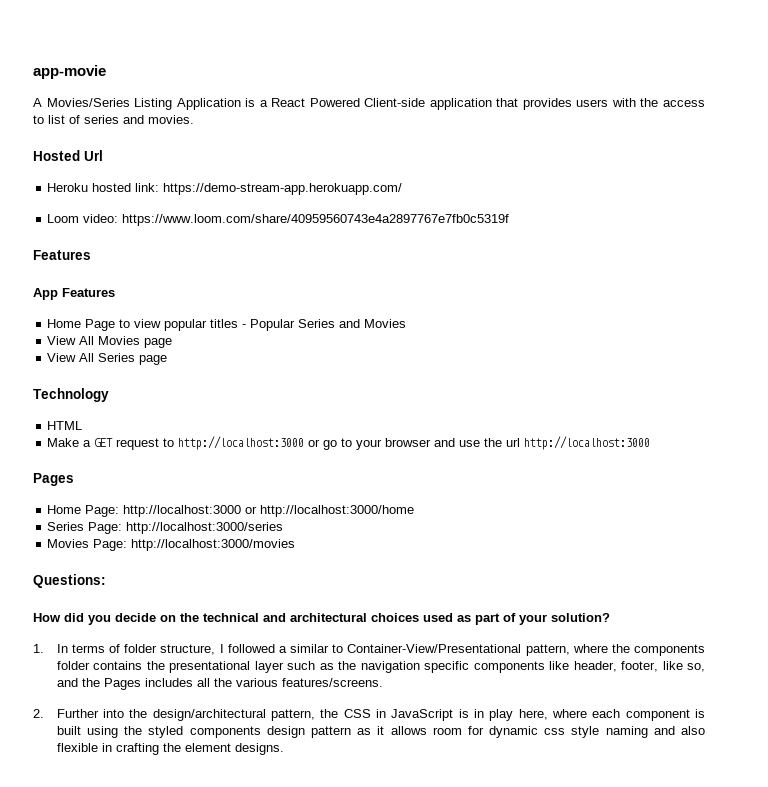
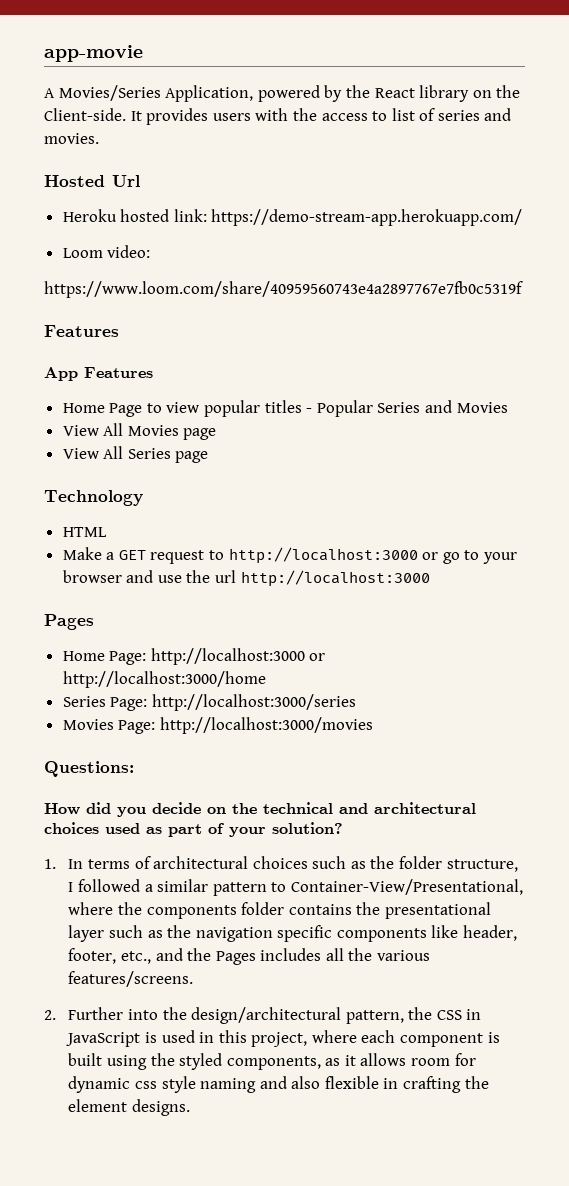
- A Movies/Series Listing Application is a React Powered Client-side application that provides users with the access to list of series and movies.
+ A Movies/Series Application, powered by the React library on the Client-side. It provides users with the access to list of series and movies.
- Loom video: https://www.loom.com/share/40959560743e4a2897767e7fb0c5319f
+ Loom video:
+ https://www.loom.com/share/40959560743e4a2897767e7fb0c5319f
- 1. In terms of folder structure, I followed a similar to Container-View/Presentational pattern, where the components folder contains the presentational layer such as the navigation specific components like header, footer, like so, and the Pages includes all the various features/screens.
+ 1. In terms of architectural choices such as the folder structure, I followed a similar pattern to Container-View/Presentational, where the components folder contains the presentational layer such as the navigation specific components like header, footer, etc., and the Pages includes all the various features/screens.
- 2. Further into the design/architectural pattern, the CSS in JavaScript is in play here, where each component is built using the styled components design pattern as it allows room for dynamic css style naming and also flexible in crafting the element designs.
+ 2. Further into the design/architectural pattern, the CSS in JavaScript is used in this project, where each component is built using the styled components, as it allows room for dynamic css style naming and also flexible in crafting the element designs.

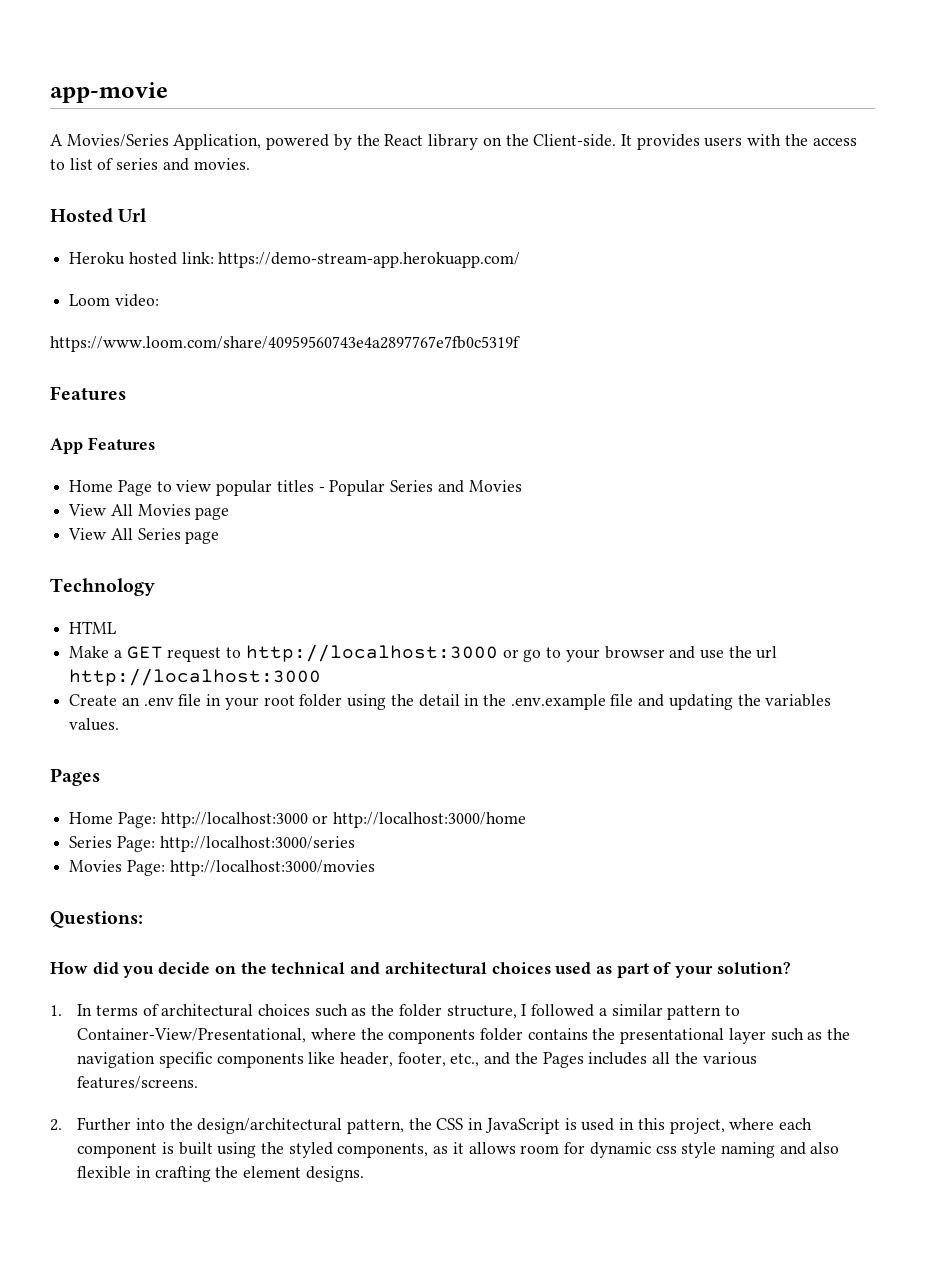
+ Create an .env file in your root folder using the detail in the .env.example file and updating the variables values.

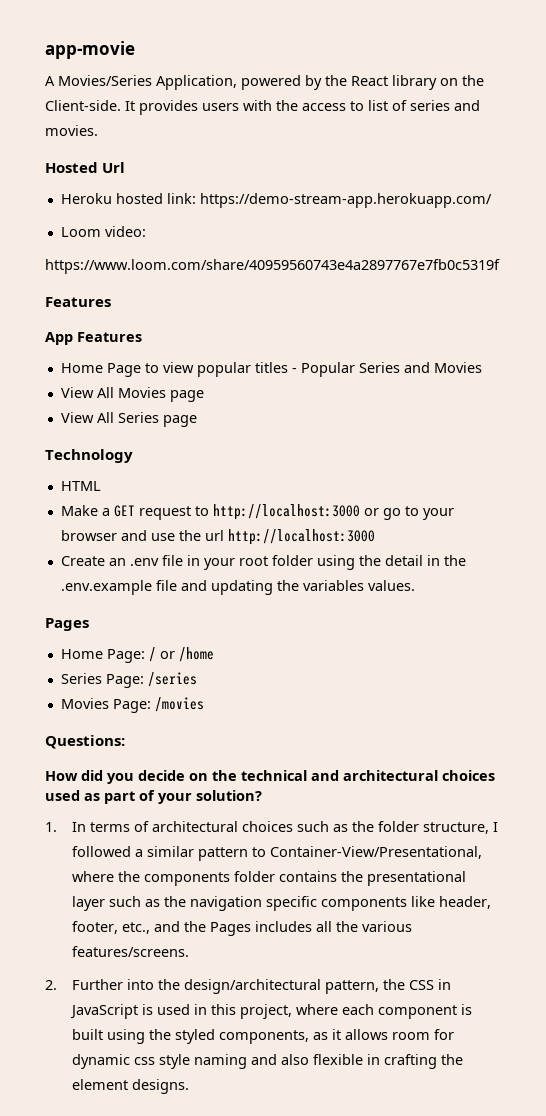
- Home Page: http://localhost:3000 or http://localhost:3000/home
+ Home Page: / or /home
- Series Page: http://localhost:3000/series
+ Series Page: /series
- Movies Page: http://localhost:3000/movies
+ Movies Page: /movies

